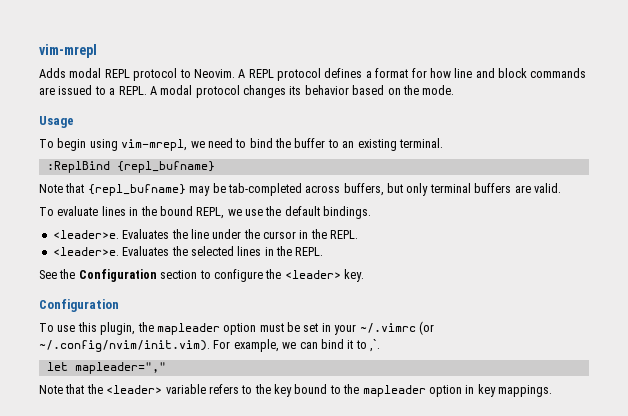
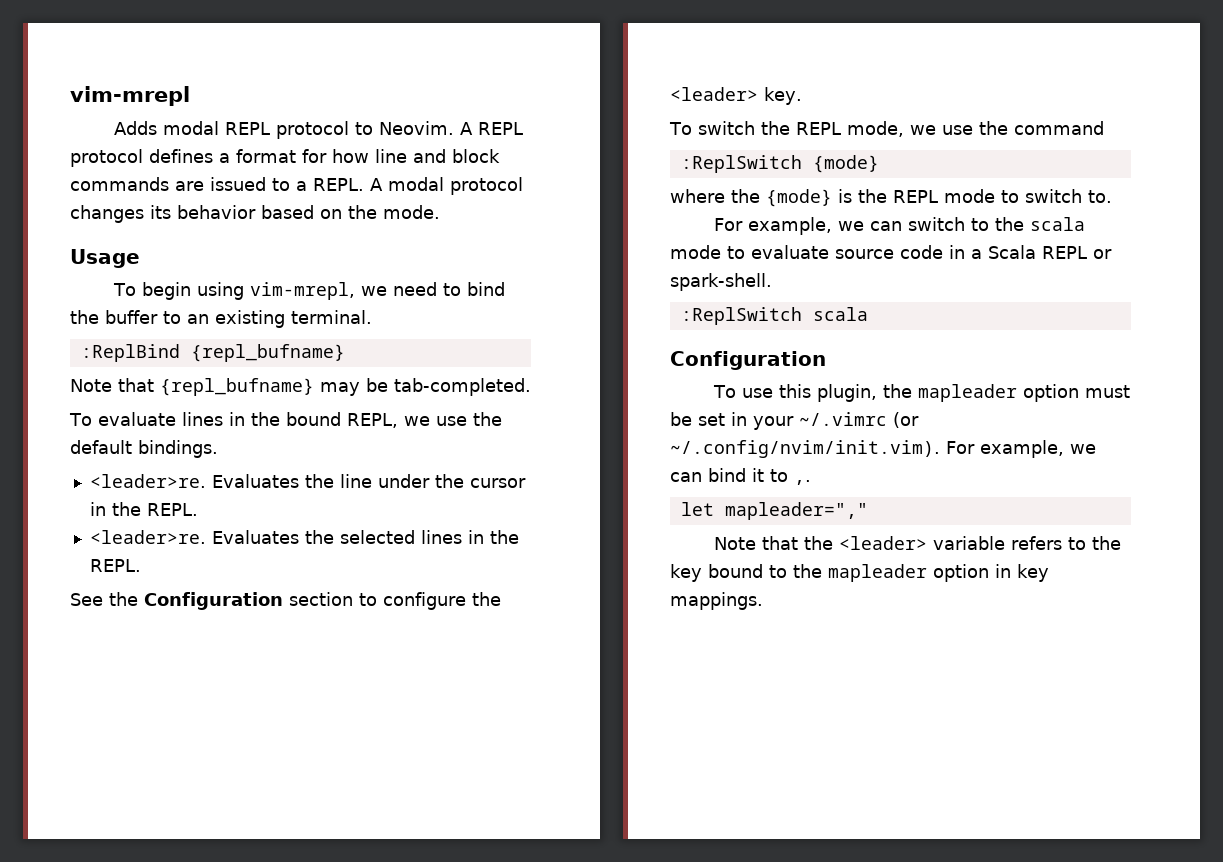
- Note that {repl_bufname} may be tab-completed across buffers, but only terminal buffers are valid.
+ Note that {repl_bufname} may be tab-completed.
  To evaluate lines in the bound REPL, we use the default bindings.
- <leader>e.
+ <leader>re.
  Evaluates the line under the cursor in the REPL.
- <leader>e.
+ <leader>re.
+ To switch the REPL mode, we use the command
+ :ReplSwitch {mode}
+ where the {mode} is the REPL mode to switch to.
+ For example, we can switch to the scala mode to evaluate source code in a Scala REPL or spark-shell.
+ :ReplSwitch scala
- To use this plugin, the mapleader option must be set in your ~/.vimrc (or ~/.config/nvim/init.vim). For example, we can bind it to ,`.
+ To use this plugin, the mapleader option must be set in your ~/.vimrc (or ~/.config/nvim/init.vim). For example, we can bind it to ,.

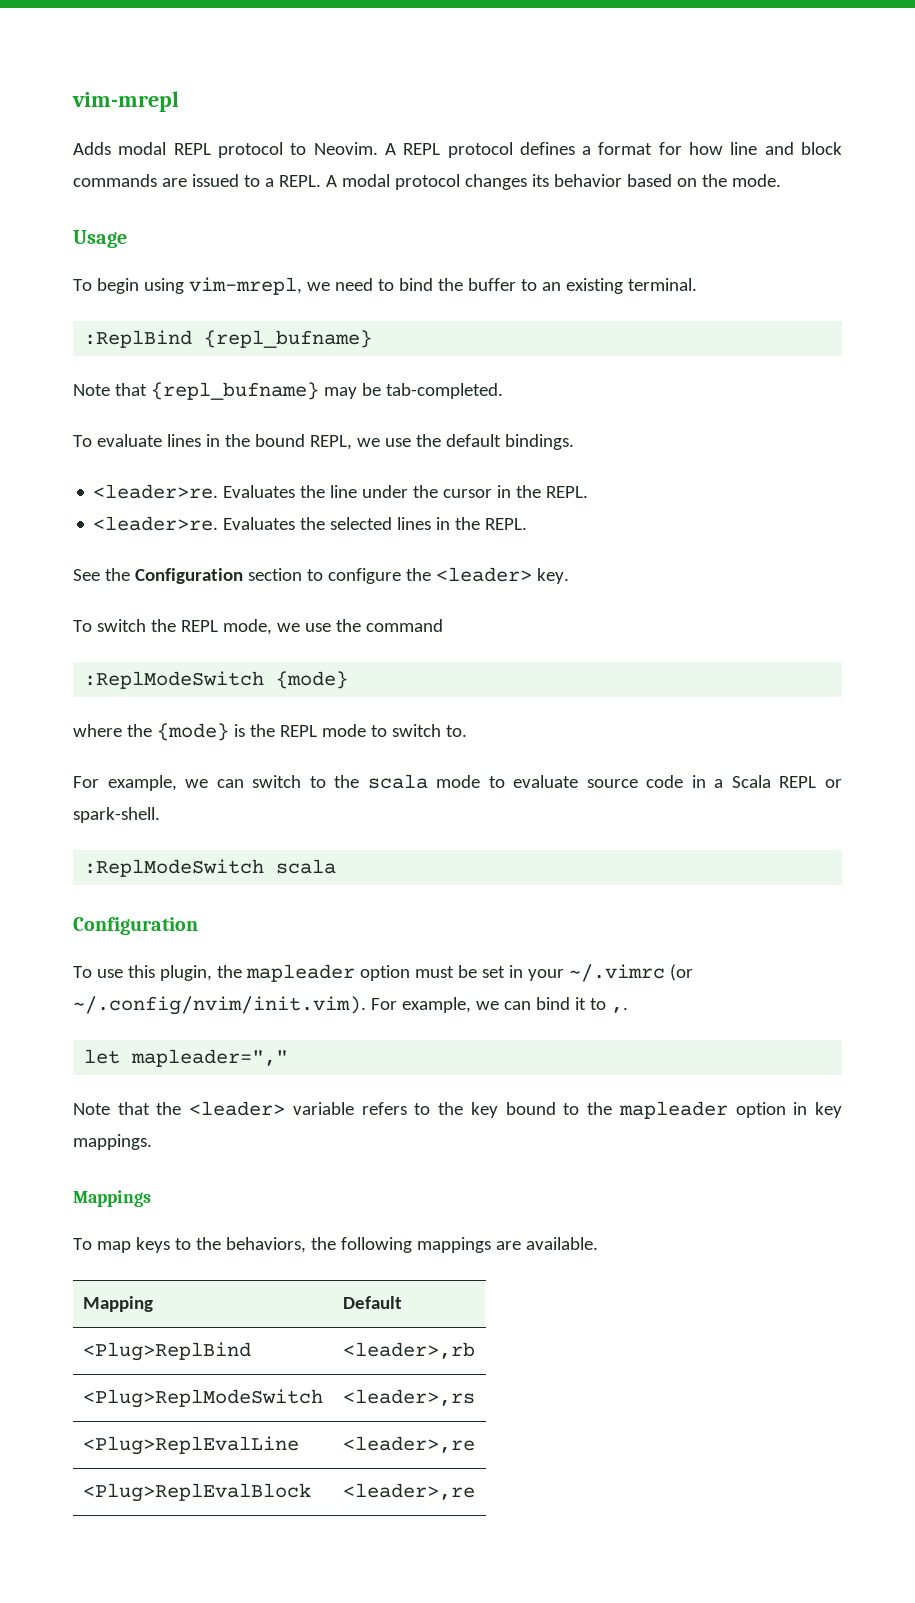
- :ReplSwitch {mode}
+ :ReplModeSwitch {mode}
- :ReplSwitch scala
+ :ReplModeSwitch scala
+ Mappings
+ To map keys to the behaviors, the following mappings are available.
+ Mapping | Default
+ <Plug>ReplBind | <leader>,rb
+ <Plug>ReplModeSwitch | <leader>,rs
+ <Plug>ReplEvalLine | <leader>,re
+ <Plug>ReplEvalBlock | <leader>,re

